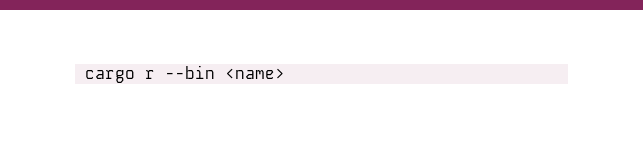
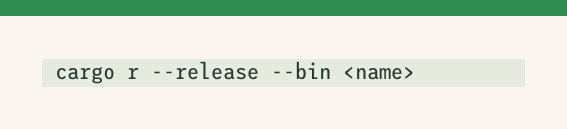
- cargo r --bin <name>
+ cargo r --release --bin <name>

